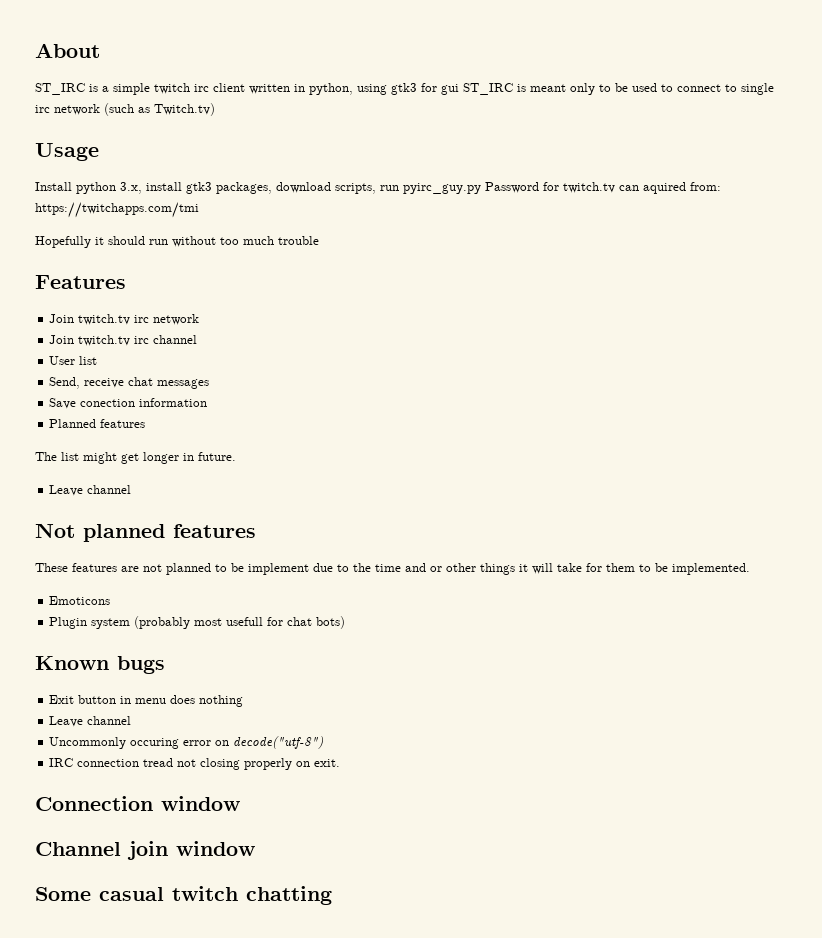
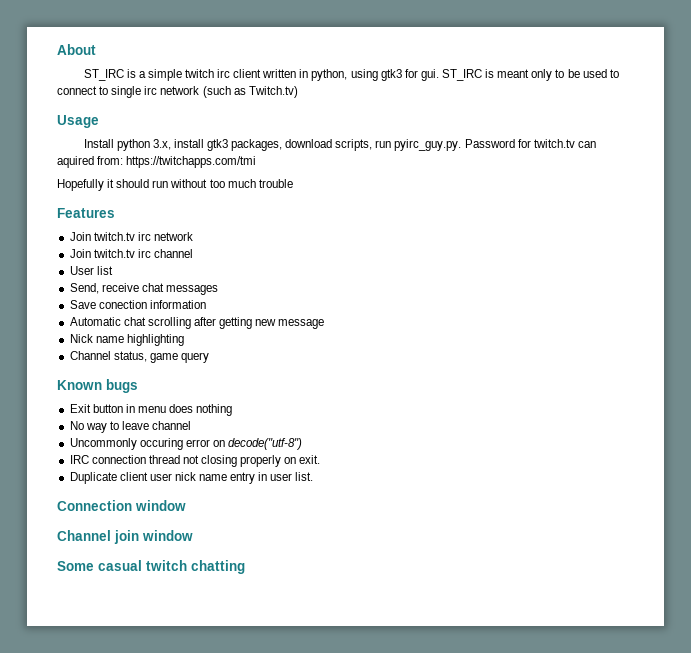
- ST_IRC is a simple twitch irc client written in python, using gtk3 for gui ST_IRC is meant only to be used to connect to single irc network (such as Twitch.tv)
+ ST_IRC is a simple twitch irc client written in python, using gtk3 for gui. ST_IRC is meant only to be used to connect to single irc network (such as Twitch.tv)
- Install python 3.x, install gtk3 packages, download scripts, run pyirc_guy.py Password for twitch.tv can aquired from: https://twitchapps.com/tmi
+ Install python 3.x, install gtk3 packages, download scripts, run pyirc_guy.py. Password for twitch.tv can aquired from: https://twitchapps.com/tmi
- Planned features
- The list might get longer in future.
- Leave channel
- Not planned features
- These features are not planned to be implement due to the time and or other things it will take for them to be implemented.
- Emoticons
- Plugin system (probably most usefull for chat bots)
+ Automatic chat scrolling after getting new message
+ Nick name highlighting
+ Channel status, game query
  Exit button in menu does nothing
- Leave channel
+ No way to leave channel
- IRC connection tread not closing properly on exit.
+ IRC connection thread not closing properly on exit.
+ Duplicate client user nick name entry in user list.

